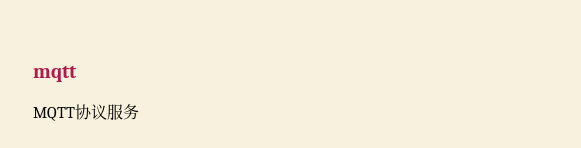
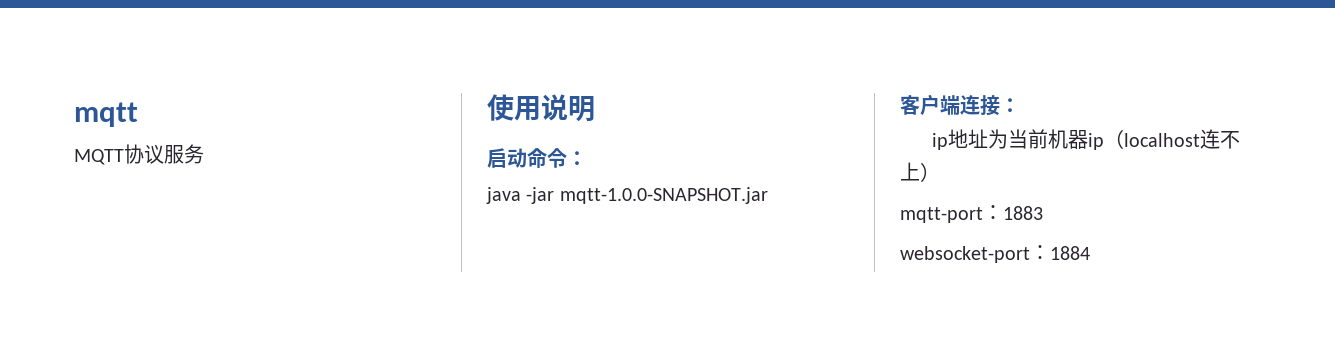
+ 使用说明
+ 启动命令：
+ java -jar mqtt-1.0.0-SNAPSHOT.jar
+ 客户端连接：
+ ip地址为当前机器ip（localhost连不上）
+ mqtt-port：1883
+ websocket-port：1884

